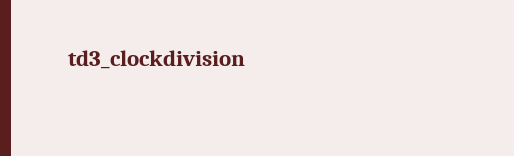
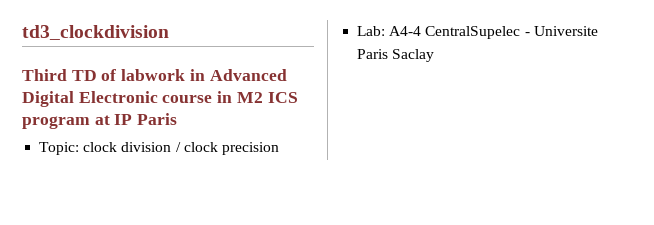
+ Third TD of labwork in Advanced Digital Electronic course in M2 ICS program at IP Paris
+ Topic: clock division / clock precision
+ Lab: A4-4 CentralSupelec - Universite Paris Saclay

